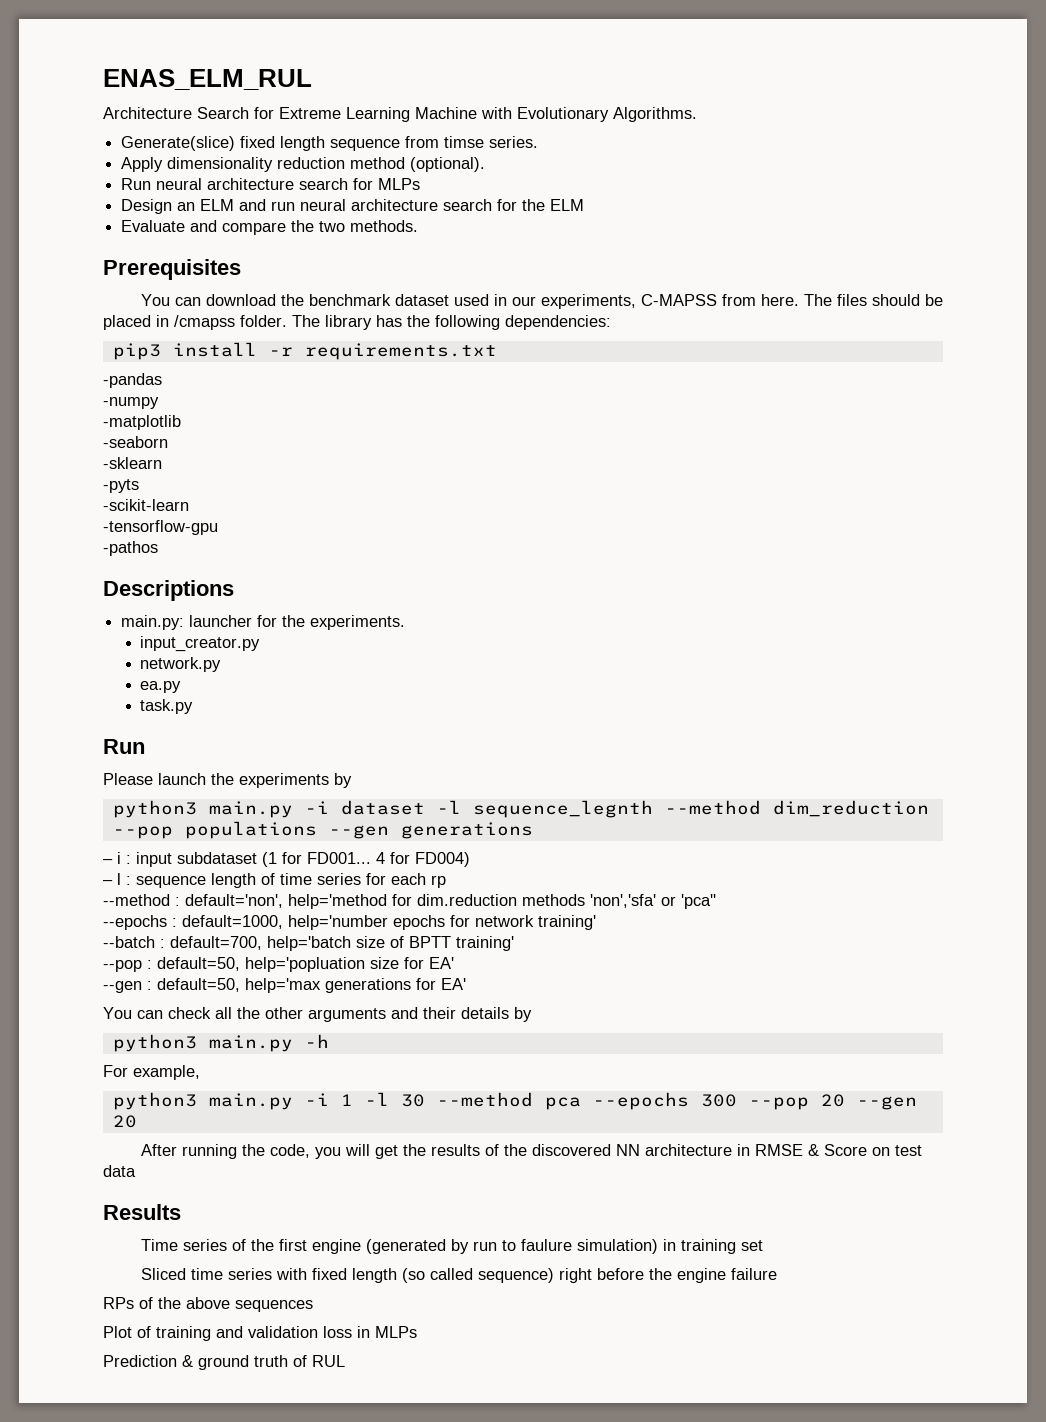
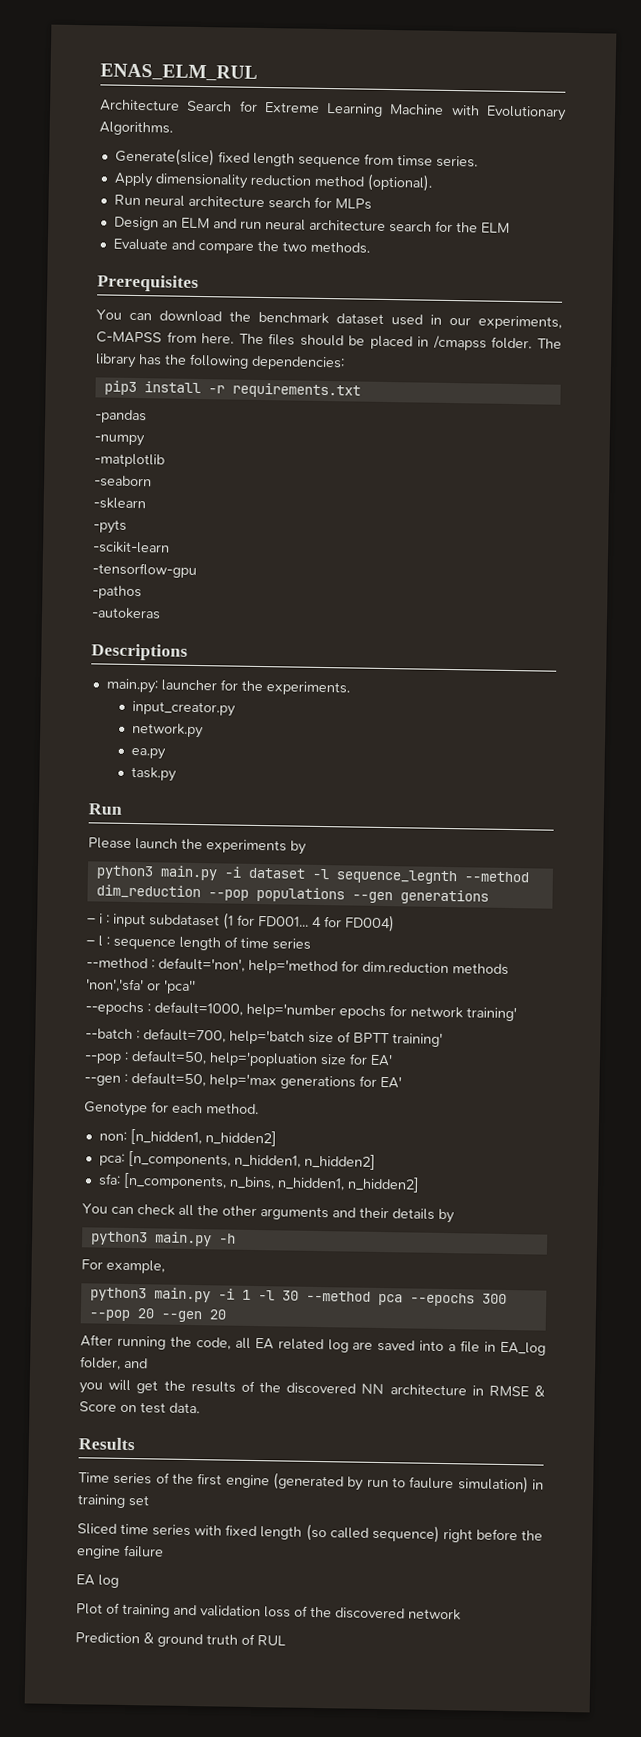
+ -autokeras
- – l : sequence length of time series for each rp
+ – l : sequence length of time series
+ Genotype for each method.
+ non: [n_hidden1, n_hidden2]
+ pca: [n_components, n_hidden1, n_hidden2]
+ sfa: [n_components, n_bins, n_hidden1, n_hidden2]
- After running the code, you will get the results of the discovered NN architecture in RMSE & Score on test data
+ After running the code, all EA related log are saved into a file in EA_log folder, and
+ you will get the results of the discovered NN architecture in RMSE & Score on test data.
- RPs of the above sequences
+ EA log
- Plot of training and validation loss in MLPs
+ Plot of training and validation loss of the discovered network

